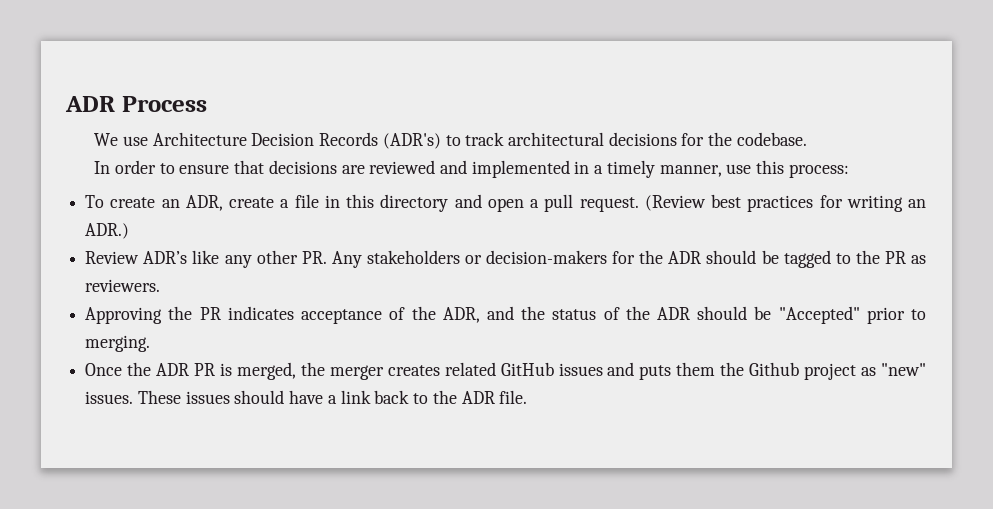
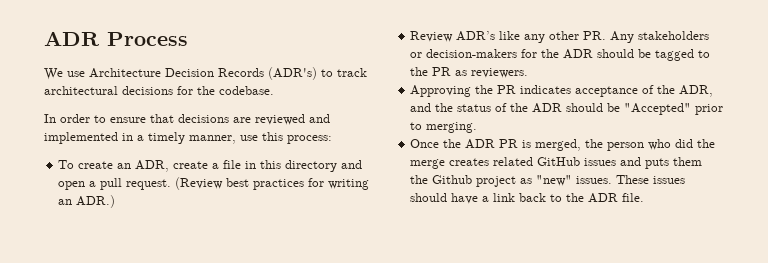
- Once the ADR PR is merged, the merger creates related GitHub issues and puts them the Github project as "new" issues.
+ Once the ADR PR is merged, the person who did the merge creates related GitHub issues and puts them the Github project as "new" issues.

